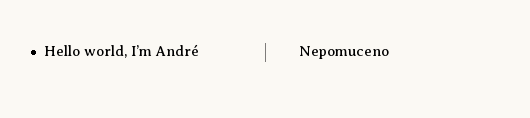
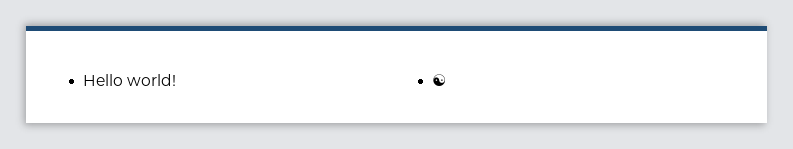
- Hello world, I’m André Nepomuceno
+ Hello world!
+ ☯

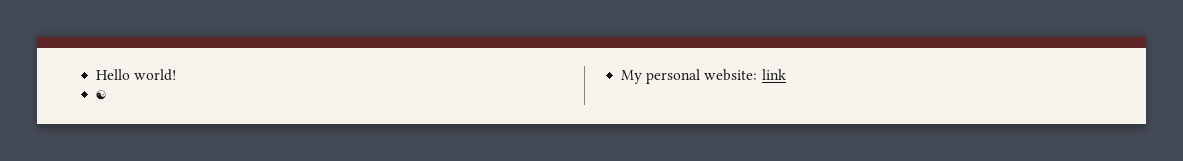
+ My personal website: link

